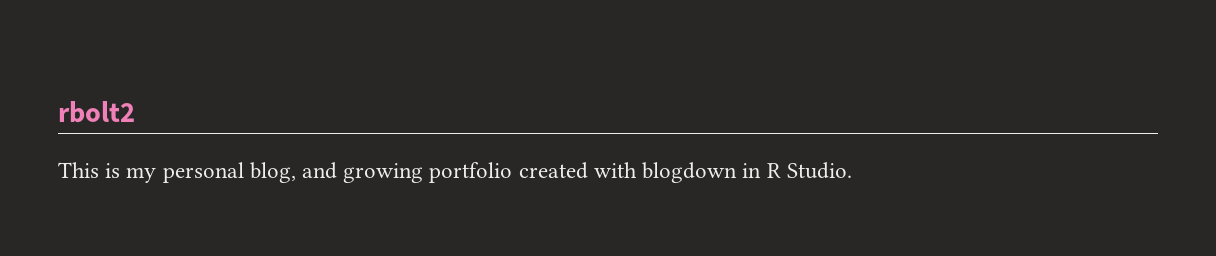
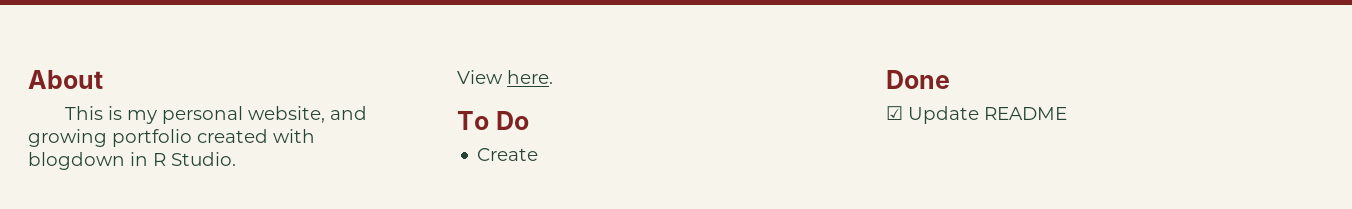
- rbolt2
+ About
- This is my personal blog, and growing portfolio created with blogdown in R Studio.
+ This is my personal website, and growing portfolio created with blogdown in R Studio.
+ View here.
+ To Do
+ Create
+ Done
+ ☑ Update README

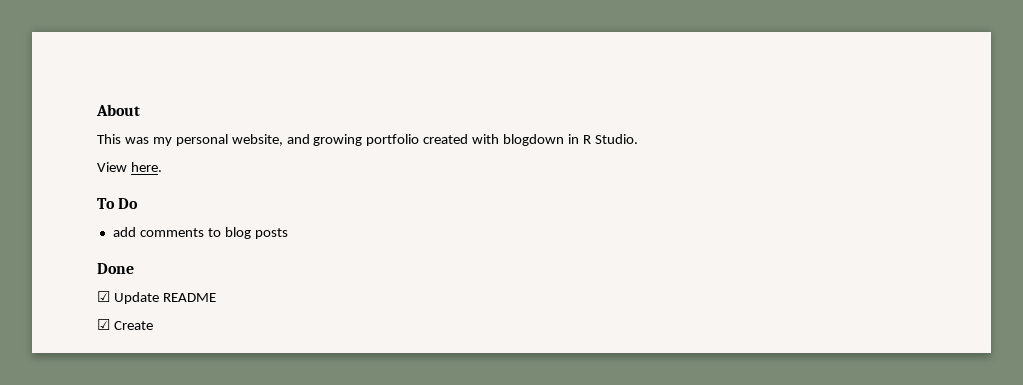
- This is my personal website, and growing portfolio created with blogdown in R Studio.
+ This was my personal website, and growing portfolio created with blogdown in R Studio.
- Create
+ add comments to blog posts
+ ☑ Create

